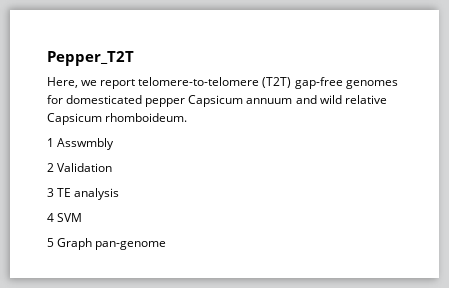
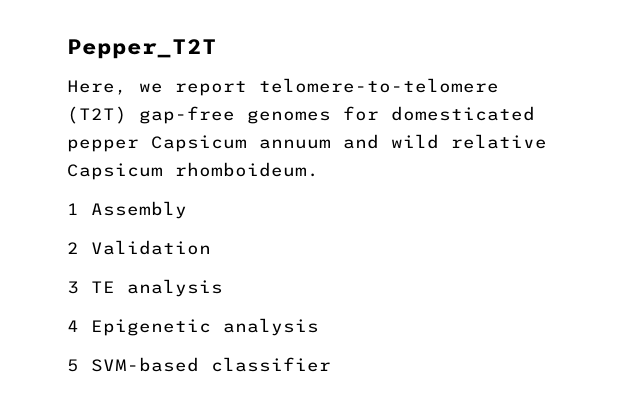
- 1 Asswmbly
+ 1 Assembly
- 4 SVM
+ 4 Epigenetic analysis
- 5 Graph pan-genome
+ 5 SVM-based classifier

